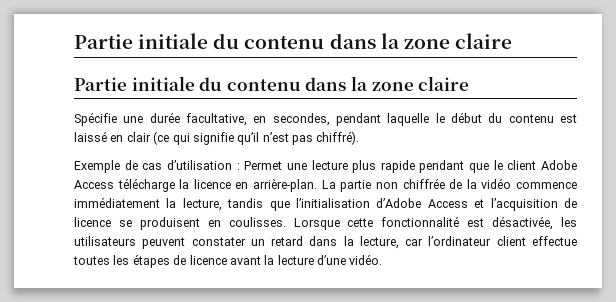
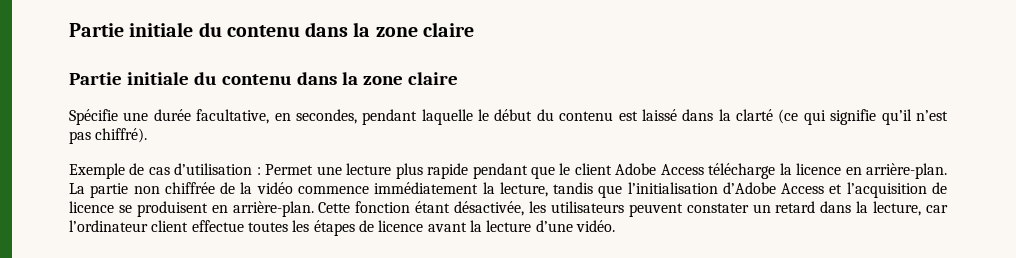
- Spécifie une durée facultative, en secondes, pendant laquelle le début du contenu est laissé en clair (ce qui signifie qu’il n’est pas chiffré).
+ Spécifie une durée facultative, en secondes, pendant laquelle le début du contenu est laissé dans la clarté (ce qui signifie qu’il n’est pas chiffré).
- La partie non chiffrée de la vidéo commence immédiatement la lecture, tandis que l’initialisation d’Adobe Access et l’acquisition de licence se produisent en coulisses. Lorsque cette fonctionnalité est désactivée, les utilisateurs peuvent constater un retard dans la lecture, car l’ordinateur client effectue toutes les étapes de licence avant la lecture d’une vidéo.
+ La partie non chiffrée de la vidéo commence immédiatement la lecture, tandis que l’initialisation d’Adobe Access et l’acquisition de licence se produisent en arrière-plan. Cette fonction étant désactivée, les utilisateurs peuvent constater un retard dans la lecture, car l’ordinateur client effectue toutes les étapes de licence avant la lecture d’une vidéo.

